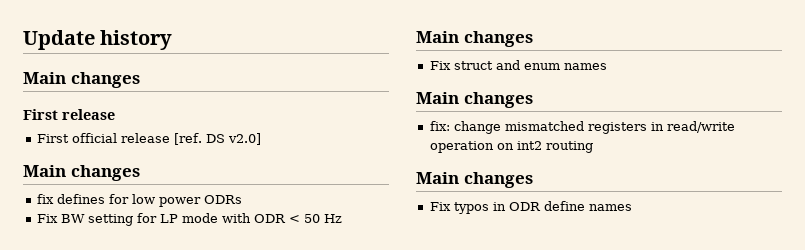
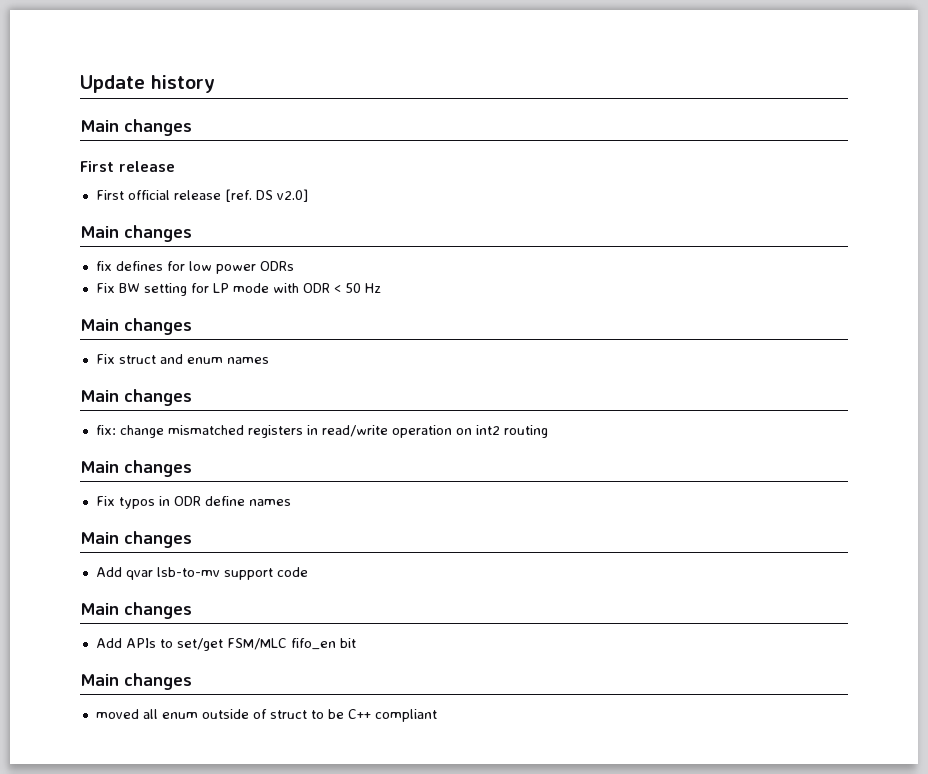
  Fix typos in ODR define names
+ Main changes
+ Add qvar lsb-to-mv support code
+ Main changes
+ Add APIs to set/get FSM/MLC fifo_en bit
+ Main changes
+ moved all enum outside of struct to be C++ compliant

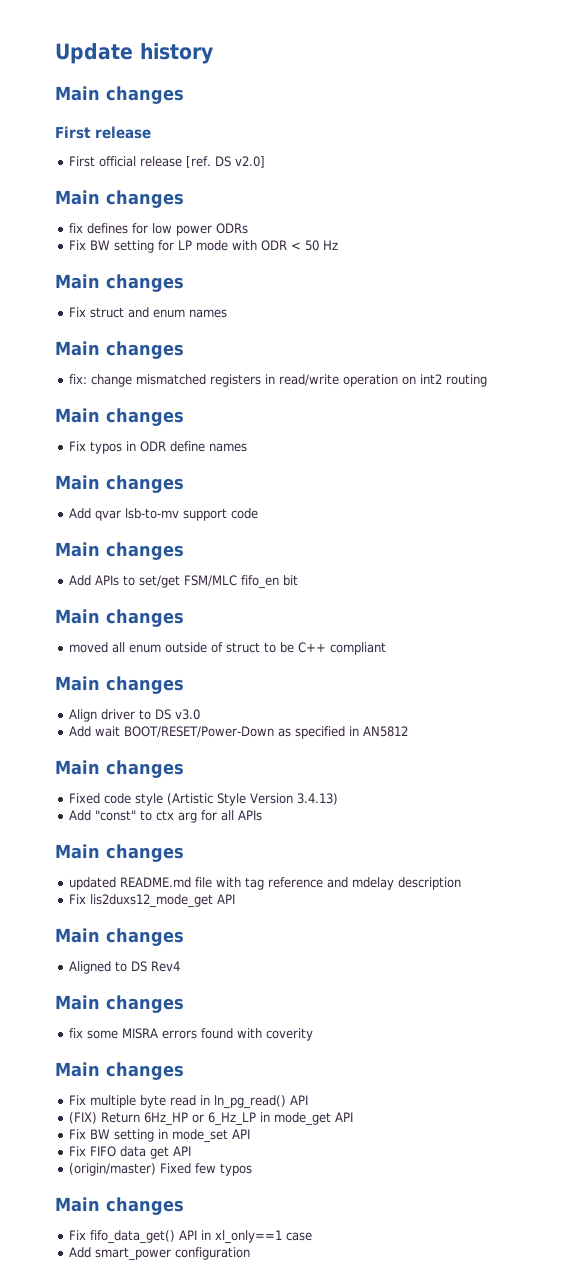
  moved all enum outside of struct to be C++ compliant
+ Main changes
+ Align driver to DS v3.0
+ Add wait BOOT/RESET/Power-Down as specified in AN5812
+ Main changes
+ Fixed code style (Artistic Style Version 3.4.13)
+ Add "const" to ctx arg for all APIs
+ Main changes
+ updated README.md file with tag reference and mdelay description
+ Fix lis2duxs12_mode_get API
+ Main changes
+ Aligned to DS Rev4
+ Main changes
+ fix some MISRA errors found with coverity
+ Main changes
+ Fix multiple byte read in ln_pg_read() API
+ (FIX) Return 6Hz_HP or 6_Hz_LP in mode_get API
+ Fix BW setting in mode_set API
+ Fix FIFO data get API
+ (origin/master) Fixed few typos
+ Main changes
+ Fix fifo_data_get() API in xl_only==1 case
+ Add smart_power configuration

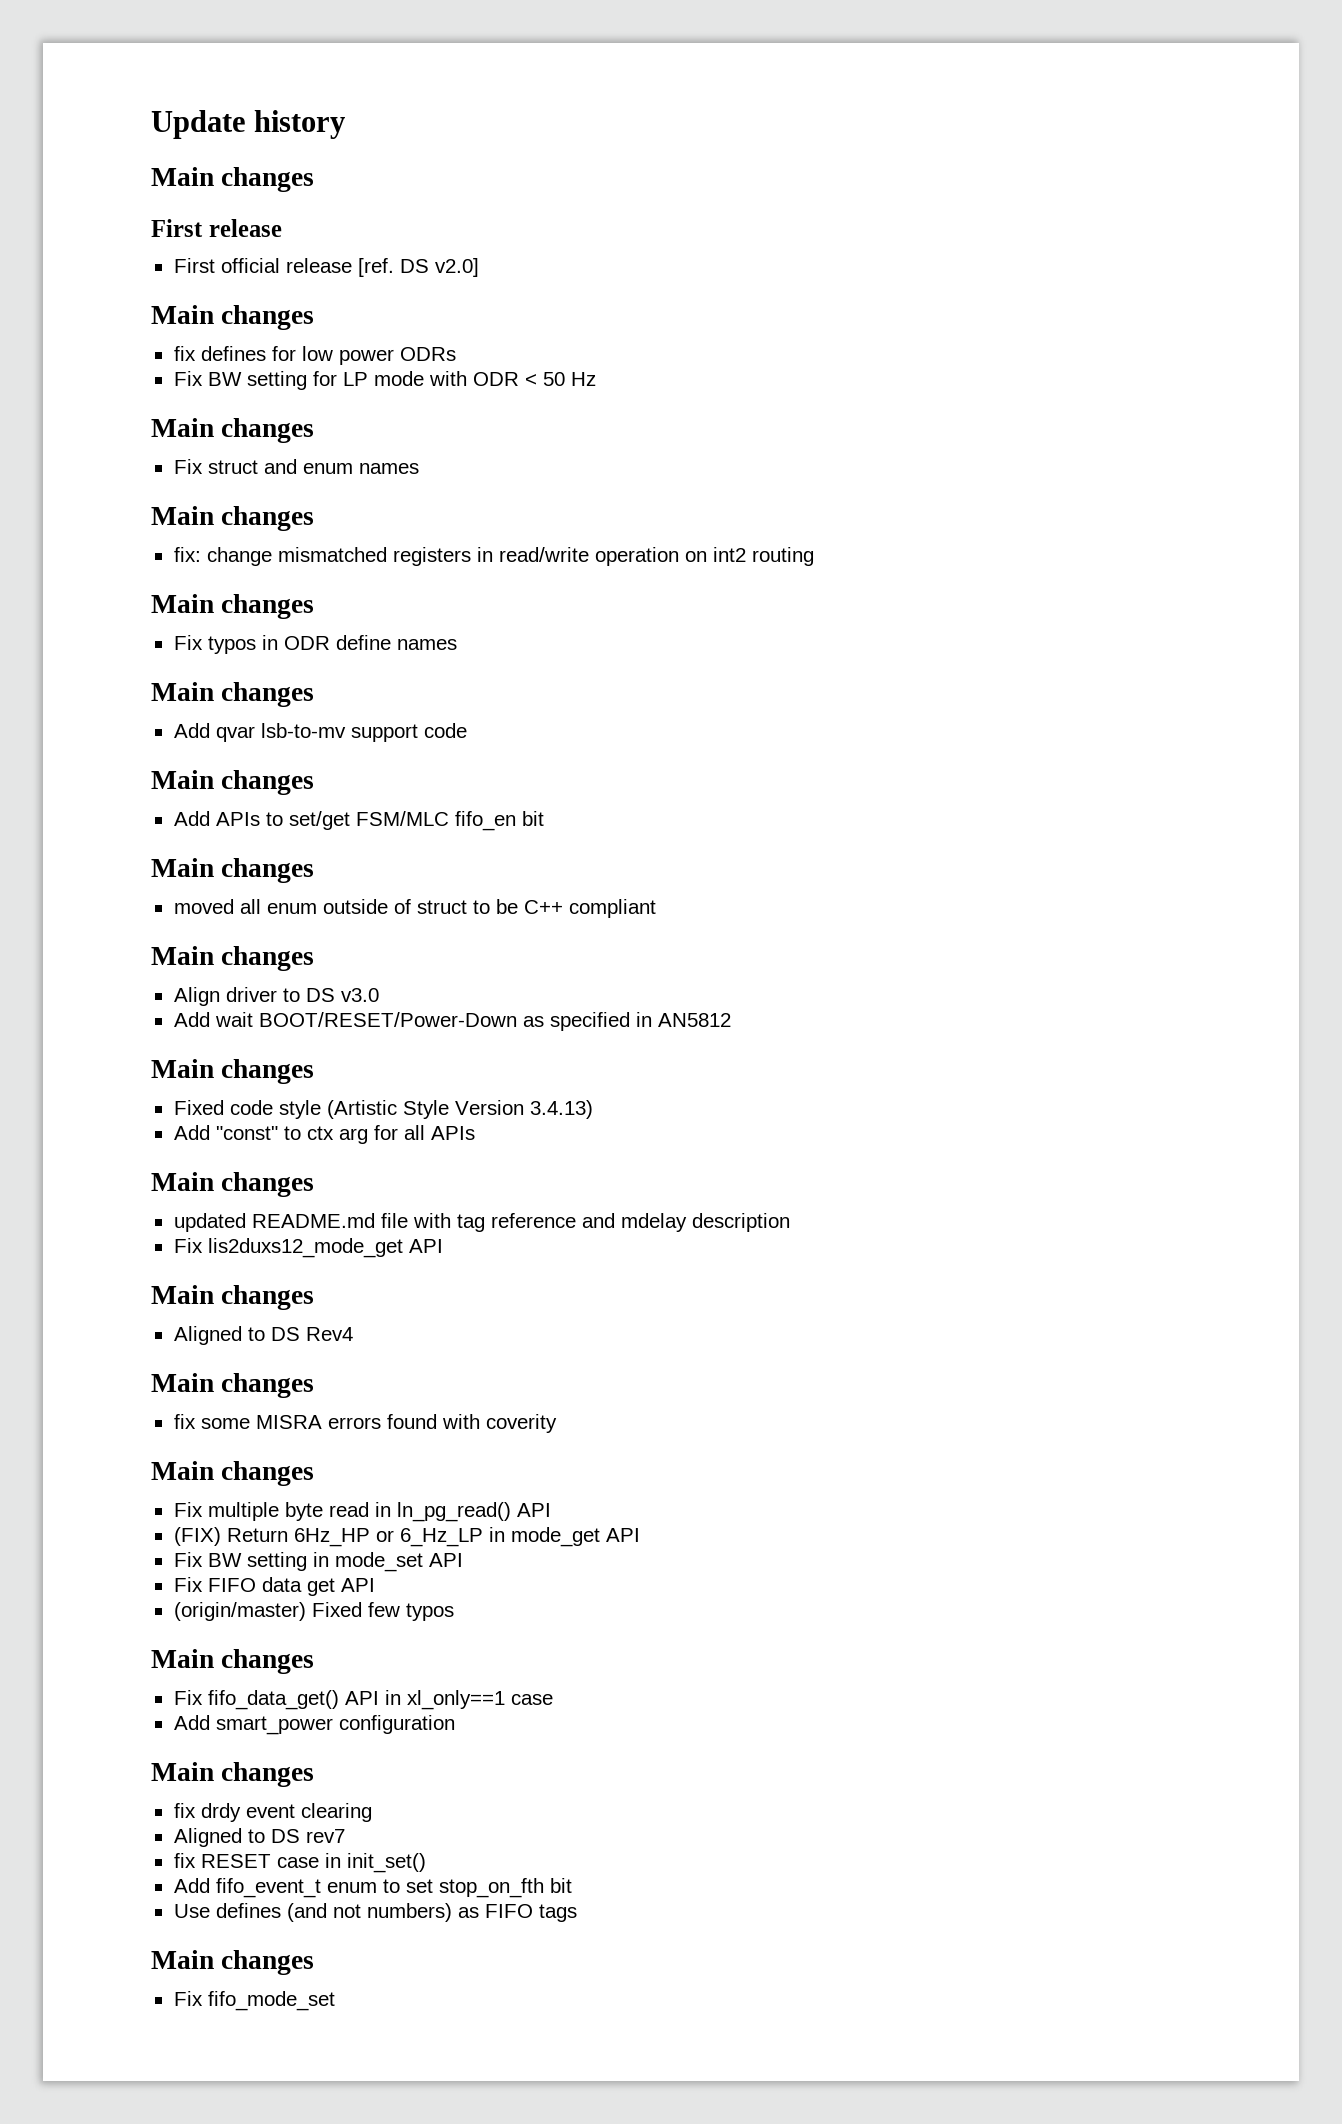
  Add smart_power configuration
+ Main changes
+ fix drdy event clearing
+ Aligned to DS rev7
+ fix RESET case in init_set()
+ Add fifo_event_t enum to set stop_on_fth bit
+ Use defines (and not numbers) as FIFO tags
+ Main changes
+ Fix fifo_mode_set

